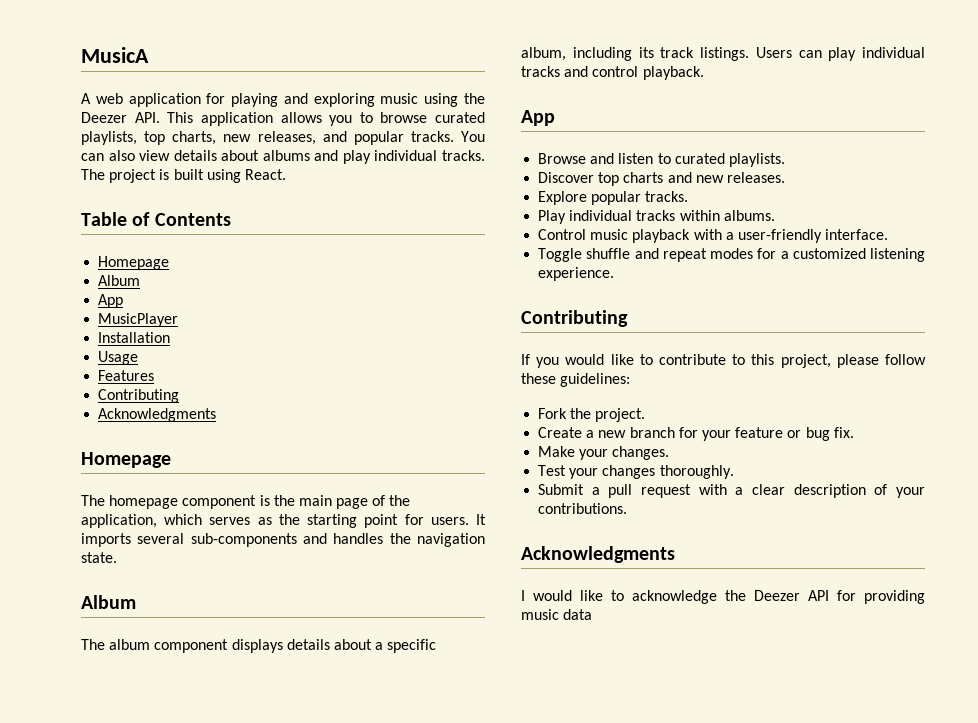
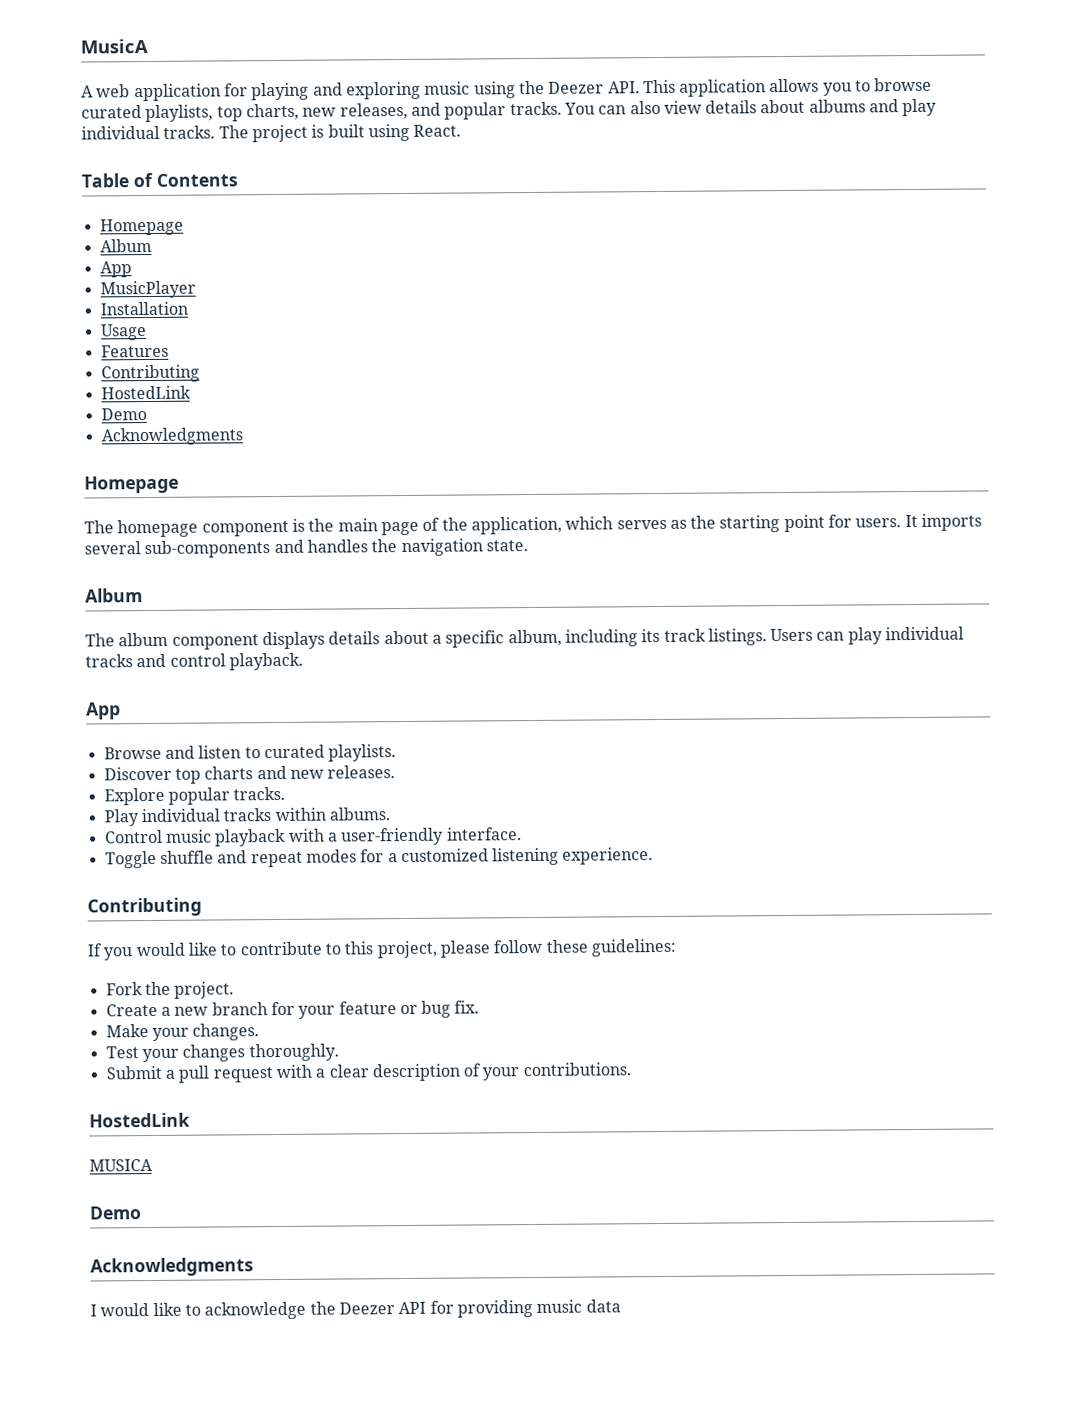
  Features
  Contributing
+ HostedLink
+ Demo
  Submit a pull request with a clear description of your contributions.
+ HostedLink
+ MUSICA
+ Demo

